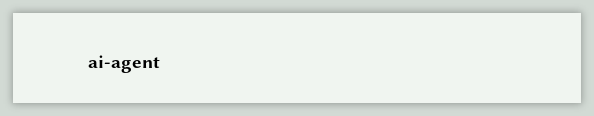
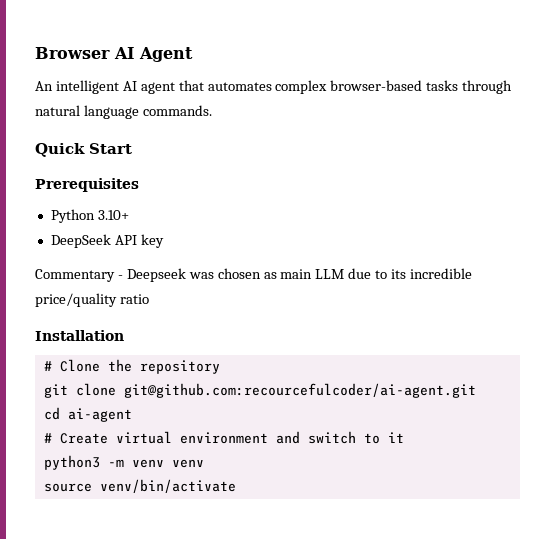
- ai-agent
+ Browser AI Agent
+ An intelligent AI agent that automates complex browser-based tasks through natural language commands.
+ Quick Start
+ Prerequisites
+ Python 3.10+
+ DeepSeek API key
+ Commentary - Deepseek was chosen as main LLM due to its incredible price/quality ratio
+ Installation
+ # Clone the repository
+ git clone git@github.com:recourcefulcoder/ai-agent.git
+ cd ai-agent
+ # Create virtual environment and switch to it
+ python3 -m venv venv
+ source venv/bin/activate

